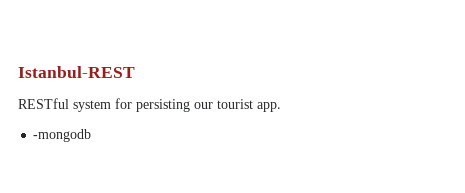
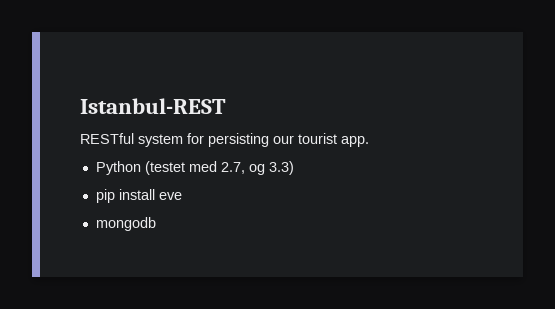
- -mongodb
+ Python (testet med 2.7, og 3.3)
+ pip install eve
+ mongodb

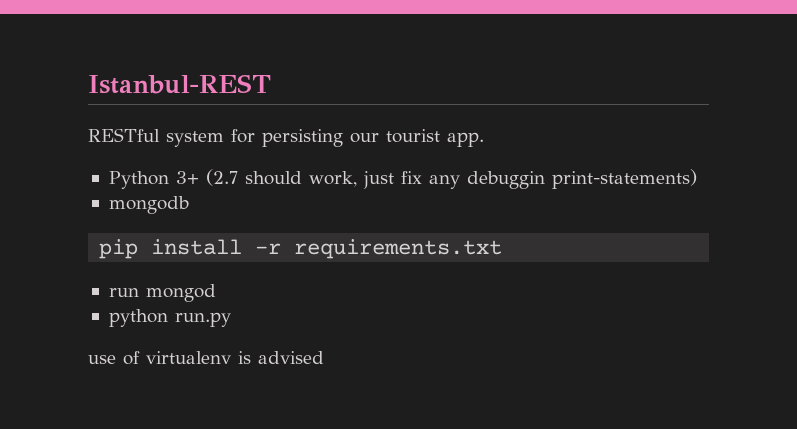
- Python (testet med 2.7, og 3.3)
- pip install eve
+ Python 3+ (2.7 should work, just fix any debuggin print-statements)
  mongodb
+ pip install -r requirements.txt
+ run mongod
+ python run.py
+ use of virtualenv is advised

